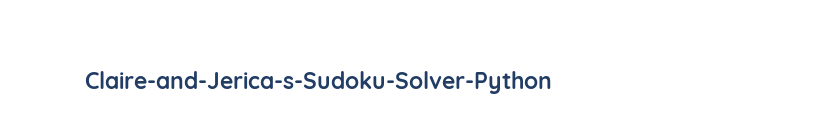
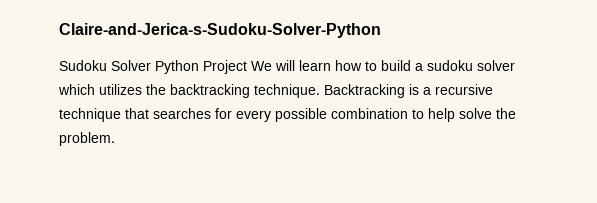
+ Sudoku Solver Python Project We will learn how to build a sudoku solver which utilizes the backtracking technique. Backtracking is a recursive technique that searches for every possible combination to help solve the problem.

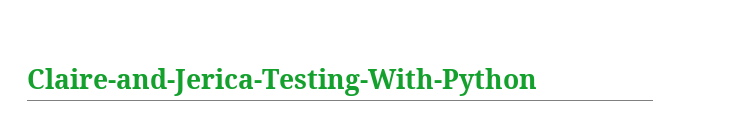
- Claire-and-Jerica-s-Sudoku-Solver-Python
- Sudoku Solver Python Project We will learn how to build a sudoku solver which utilizes the backtracking technique. Backtracking is a recursive technique that searches for every possible combination to help solve the problem.
+ Claire-and-Jerica-Testing-With-Python

